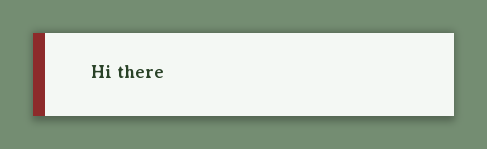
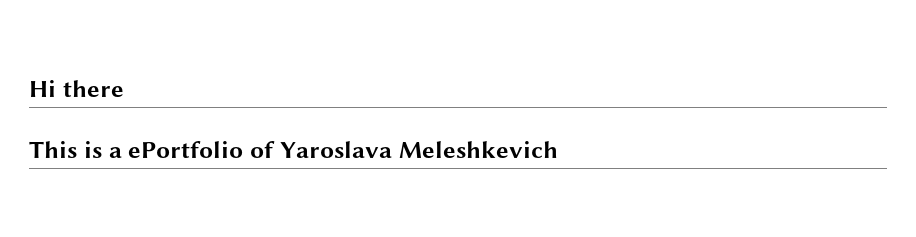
+ This is a ePortfolio of Yaroslava Meleshkevich

